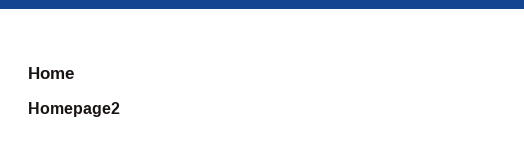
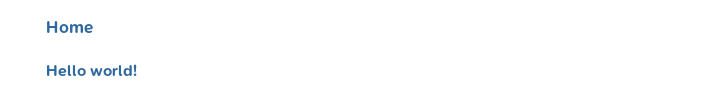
- Homepage2
+ Hello world!

